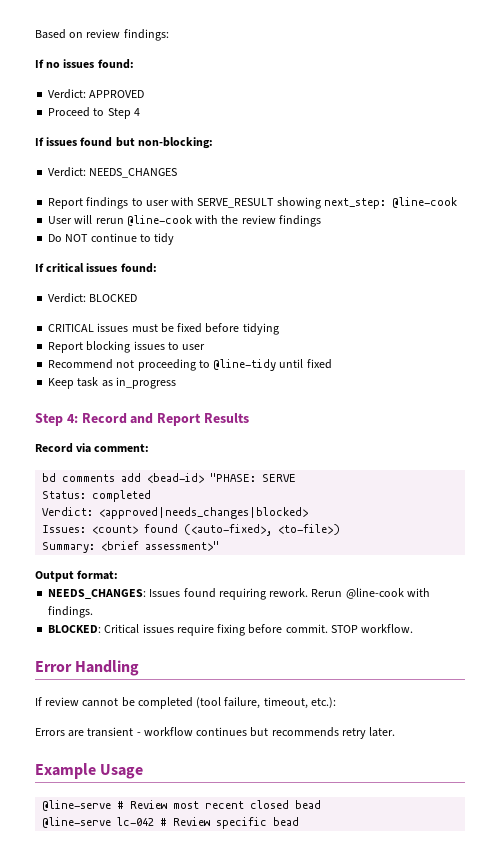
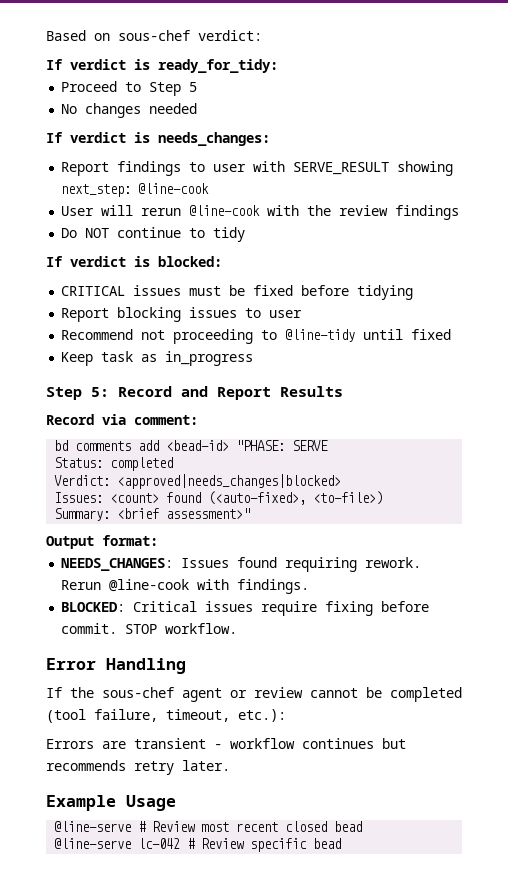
- Based on review findings:
- If no issues found:
- Verdict: APPROVED
- Proceed to Step 4
- If issues found but non-blocking:
- Verdict: NEEDS_CHANGES
+ Based on sous-chef verdict:
+ If verdict is ready_for_tidy:
+ Proceed to Step 5
+ No changes needed
+ If verdict is needs_changes:
- If critical issues found:
- Verdict: BLOCKED
+ If verdict is blocked:
- Step 4: Record and Report Results
+ Step 5: Record and Report Results
- If review cannot be completed (tool failure, timeout, etc.):
+ If the sous-chef agent or review cannot be completed (tool failure, timeout, etc.):

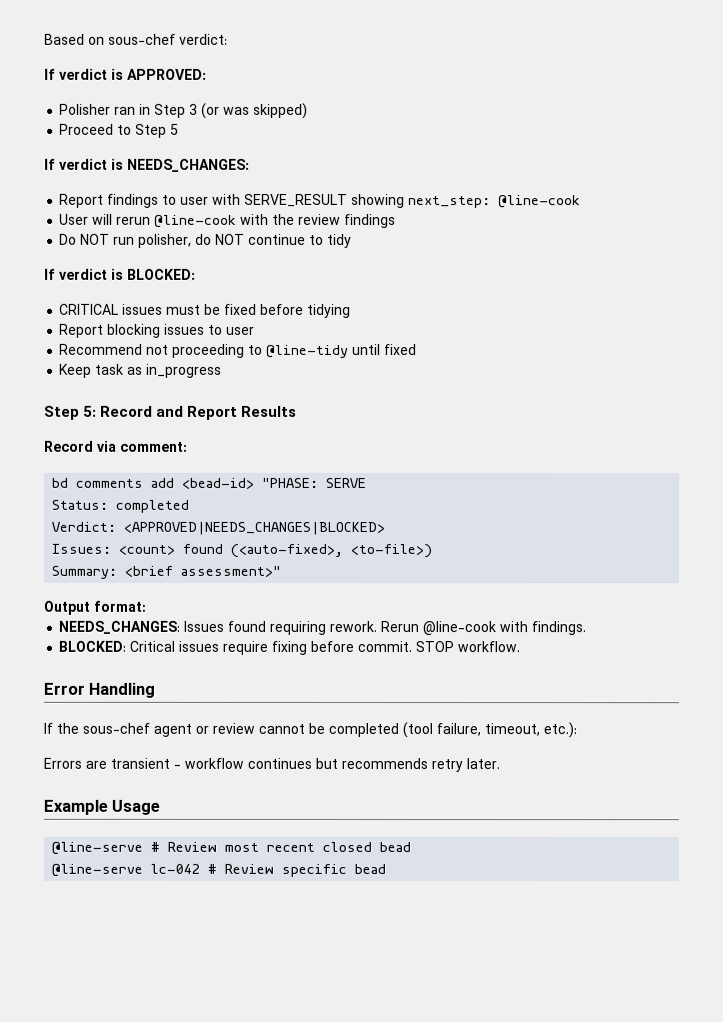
- If verdict is ready_for_tidy:
+ If verdict is APPROVED:
+ Polisher ran in Step 3 (or was skipped)
- No changes needed
- If verdict is needs_changes:
+ If verdict is NEEDS_CHANGES:
- Do NOT continue to tidy
+ Do NOT run polisher, do NOT continue to tidy
- If verdict is blocked:
+ If verdict is BLOCKED:
- Verdict: <approved|needs_changes|blocked>
+ Verdict: <APPROVED|NEEDS_CHANGES|BLOCKED>

